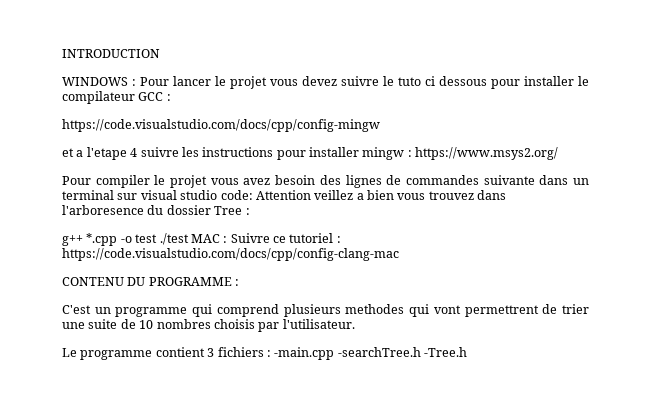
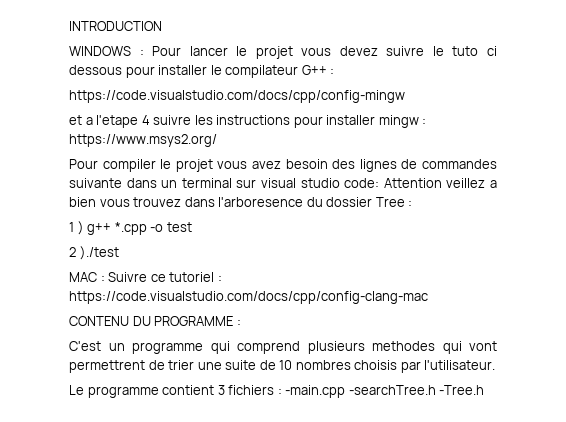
- WINDOWS : Pour lancer le projet vous devez suivre le tuto ci dessous pour installer le compilateur GCC :
+ WINDOWS : Pour lancer le projet vous devez suivre le tuto ci dessous pour installer le compilateur G++ :
- g++ *.cpp -o test ./test MAC : Suivre ce tutoriel : https://code.visualstudio.com/docs/cpp/config-clang-mac
+ 1 ) g++ *.cpp -o test
+ 2 )./test
+ MAC : Suivre ce tutoriel : https://code.visualstudio.com/docs/cpp/config-clang-mac

